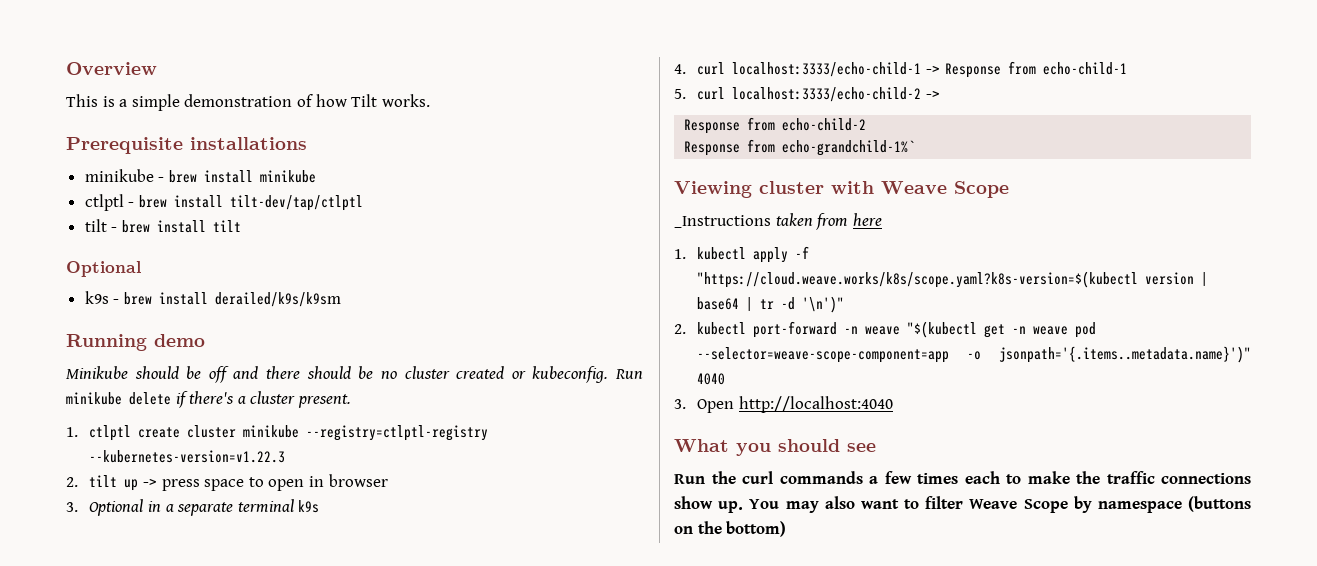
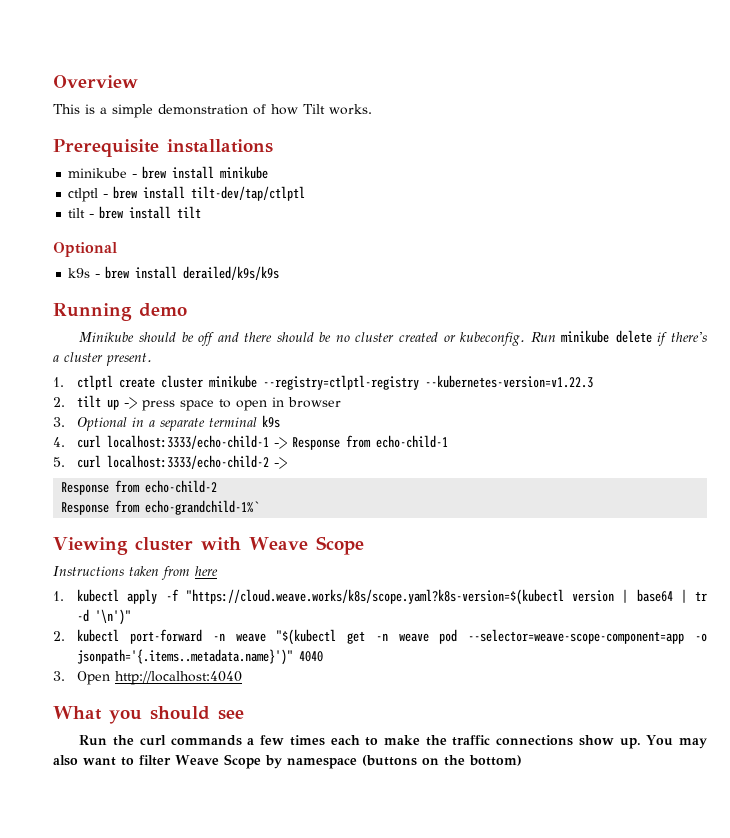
- k9s - brew install derailed/k9s/k9sm
+ k9s - brew install derailed/k9s/k9s
- _Instructions taken from here
+ Instructions taken from here

